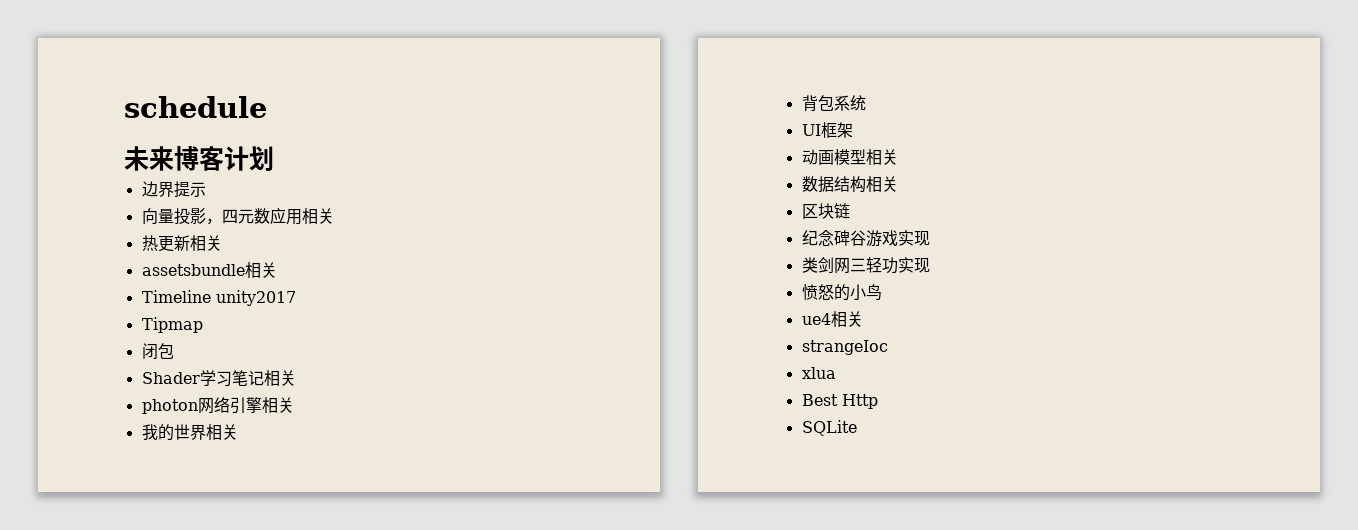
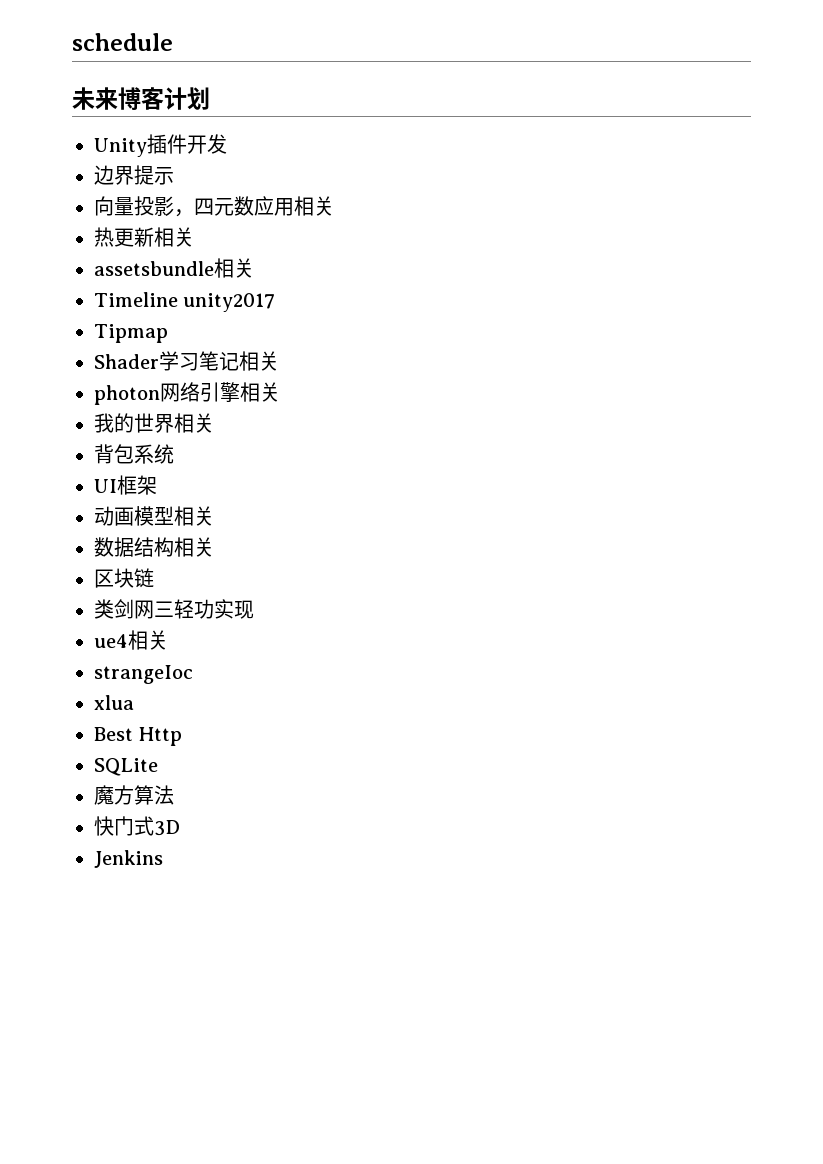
+ Unity插件开发
- 闭包
- 纪念碑谷游戏实现
- 愤怒的小鸟
+ 魔方算法
+ 快门式3D
+ Jenkins

